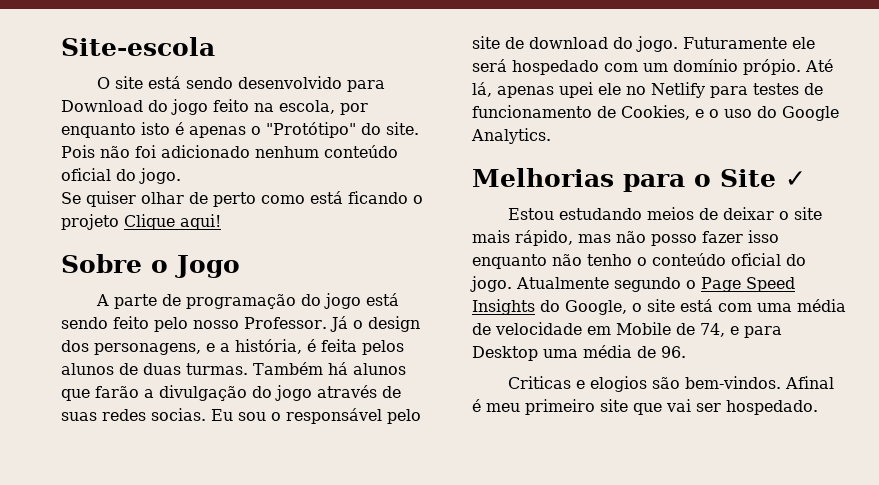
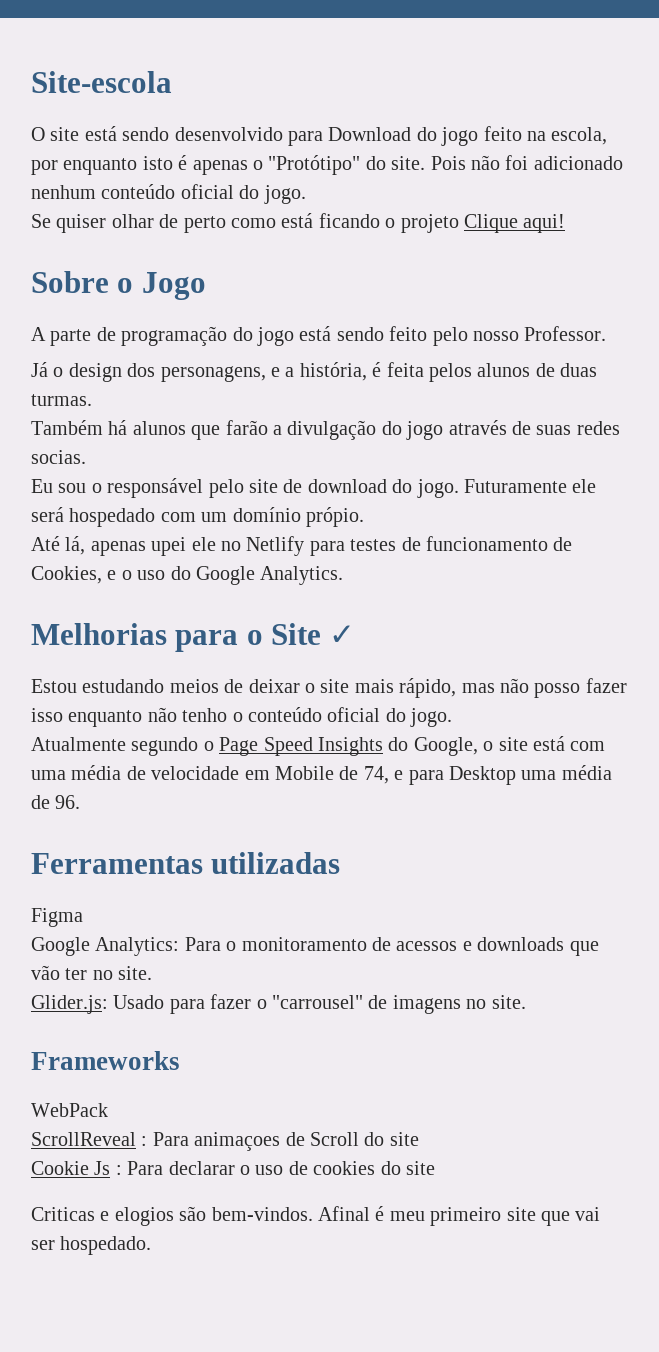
- A parte de programação do jogo está sendo feito pelo nosso Professor. Já o design dos personagens, e a história, é feita pelos alunos de duas turmas. Também há alunos que farão a divulgação do jogo através de suas redes socias. Eu sou o responsável pelo site de download do jogo.
+ A parte de programação do jogo está sendo feito pelo nosso Professor.
+ Já o design dos personagens, e a história, é feita pelos alunos de duas turmas.
+ Também há alunos que farão a divulgação do jogo através de suas redes socias.
+ Eu sou o responsável pelo site de download do jogo.
- Futuramente ele será hospedado com um domínio própio. Até lá, apenas upei ele no Netlify para testes de funcionamento de Cookies, e o uso do Google Analytics.
+ Futuramente ele será hospedado com um domínio própio.
+ Até lá, apenas upei ele no Netlify para testes de funcionamento de Cookies, e o uso do Google Analytics.
- Estou estudando meios de deixar o site mais rápido, mas não posso fazer isso enquanto não tenho o conteúdo oficial do jogo. Atualmente segundo o Page Speed Insights do Google, o site está com uma média de velocidade em Mobile de 74, e para Desktop uma média de 96.
+ Estou estudando meios de deixar o site mais rápido, mas não posso fazer isso enquanto não tenho o conteúdo oficial do jogo.
+ Atualmente segundo o Page Speed Insights do Google, o site está com uma média de velocidade em Mobile de 74, e para Desktop uma média de 96.
+ Ferramentas utilizadas
+ Figma
+ Google Analytics: Para o monitoramento de acessos e downloads que vão ter no site.
+ Glider.js: Usado para fazer o "carrousel" de imagens no site.
+ Frameworks
+ WebPack
+ ScrollReveal : Para animaçoes de Scroll do site
+ Cookie Js : Para declarar o uso de cookies do site

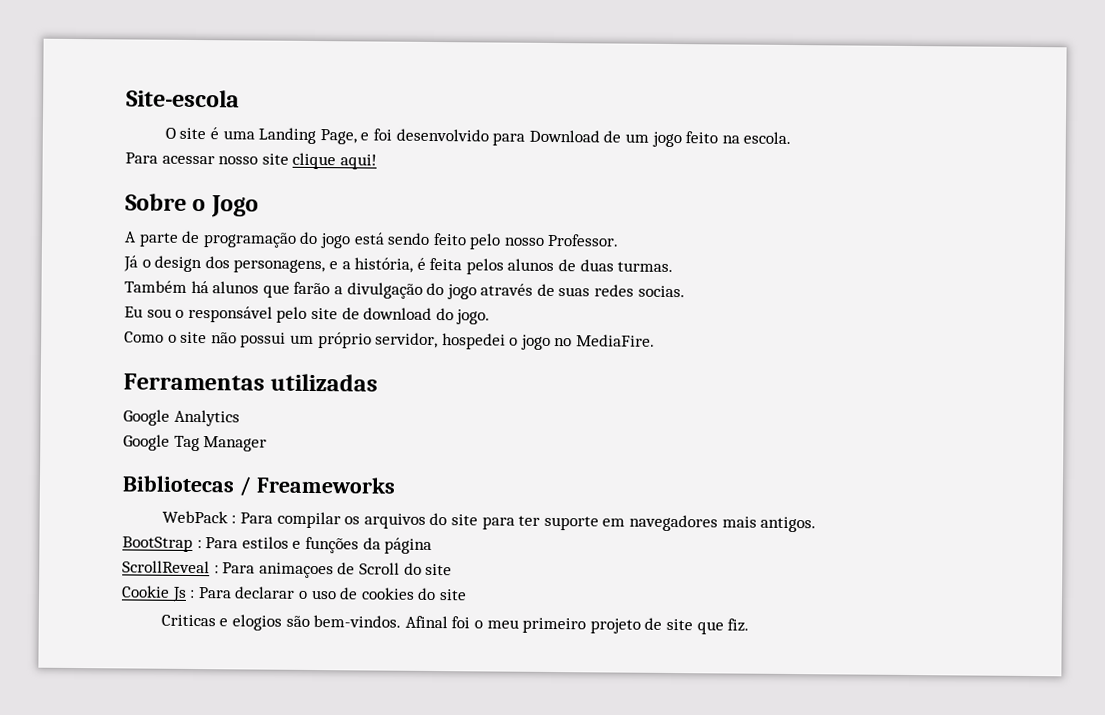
- O site está sendo desenvolvido para Download do jogo feito na escola, por enquanto isto é apenas o "Protótipo" do site. Pois não foi adicionado nenhum conteúdo oficial do jogo.
- Se quiser olhar de perto como está ficando o projeto Clique aqui!
+ O site é uma Landing Page, e foi desenvolvido para Download de um jogo feito na escola.
+ Para acessar nosso site clique aqui!
- Eu sou o responsável pelo site de download do jogo. Futuramente ele será hospedado com um domínio própio.
- Até lá, apenas upei ele no Netlify para testes de funcionamento de Cookies, e o uso do Google Analytics.
- Melhorias para o Site ✓
- Estou estudando meios de deixar o site mais rápido, mas não posso fazer isso enquanto não tenho o conteúdo oficial do jogo.
- Atualmente segundo o Page Speed Insights do Google, o site está com uma média de velocidade em Mobile de 74, e para Desktop uma média de 96.
+ Eu sou o responsável pelo site de download do jogo.
+ Como o site não possui um próprio servidor, hospedei o jogo no MediaFire.
- Figma
- Google Analytics: Para o monitoramento de acessos e downloads que vão ter no site.
- Glider.js: Usado para fazer o "carrousel" de imagens no site.
- Frameworks
- WebPack
+ Google Analytics
+ Google Tag Manager
+ Bibliotecas / Freameworks
+ WebPack : Para compilar os arquivos do site para ter suporte em navegadores mais antigos.
+ BootStrap : Para estilos e funções da página
- Afinal é meu primeiro site que vai ser hospedado.
+ Afinal foi o meu primeiro projeto de site que fiz.

